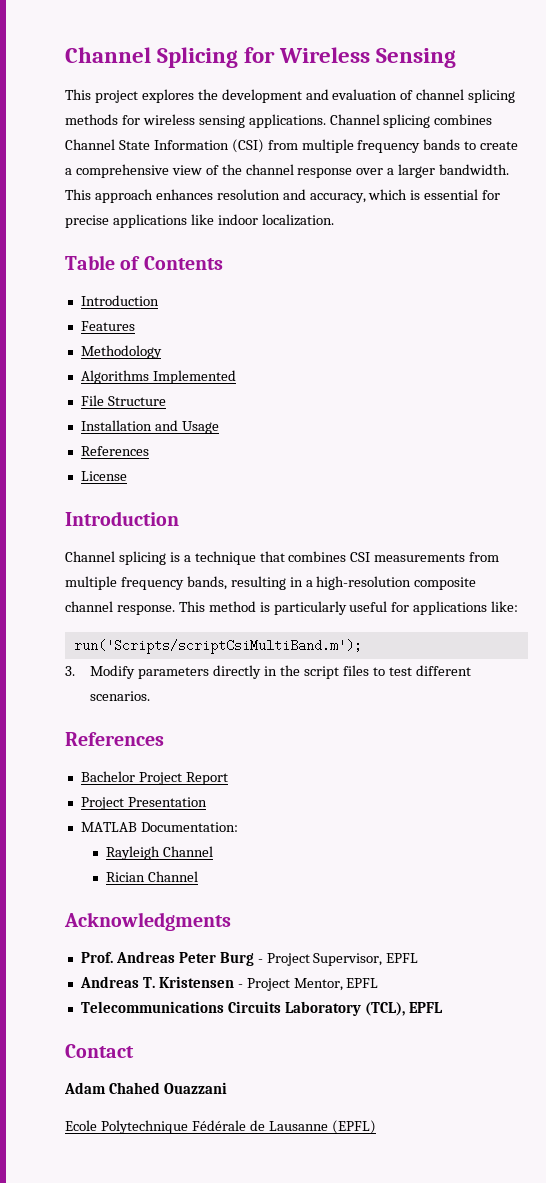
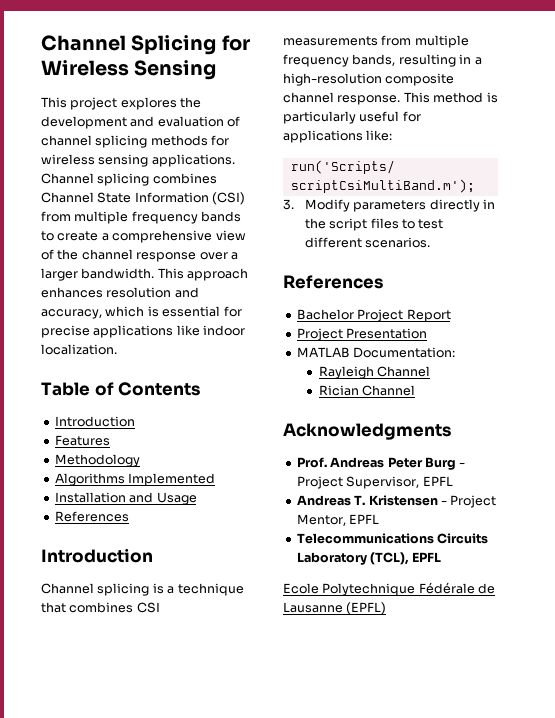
- File Structure
- License
- Contact
- Adam Chahed Ouazzani

